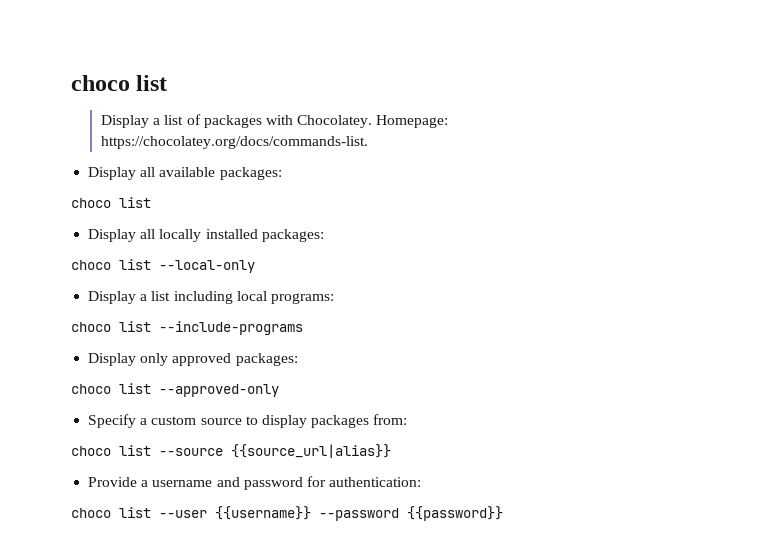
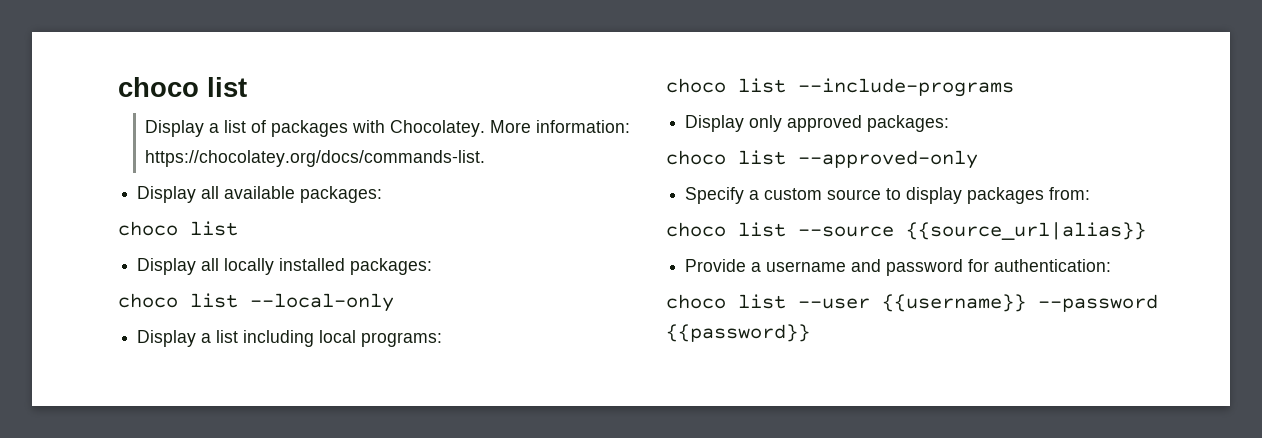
- Homepage: https://chocolatey.org/docs/commands-list.
+ More information: https://chocolatey.org/docs/commands-list.

